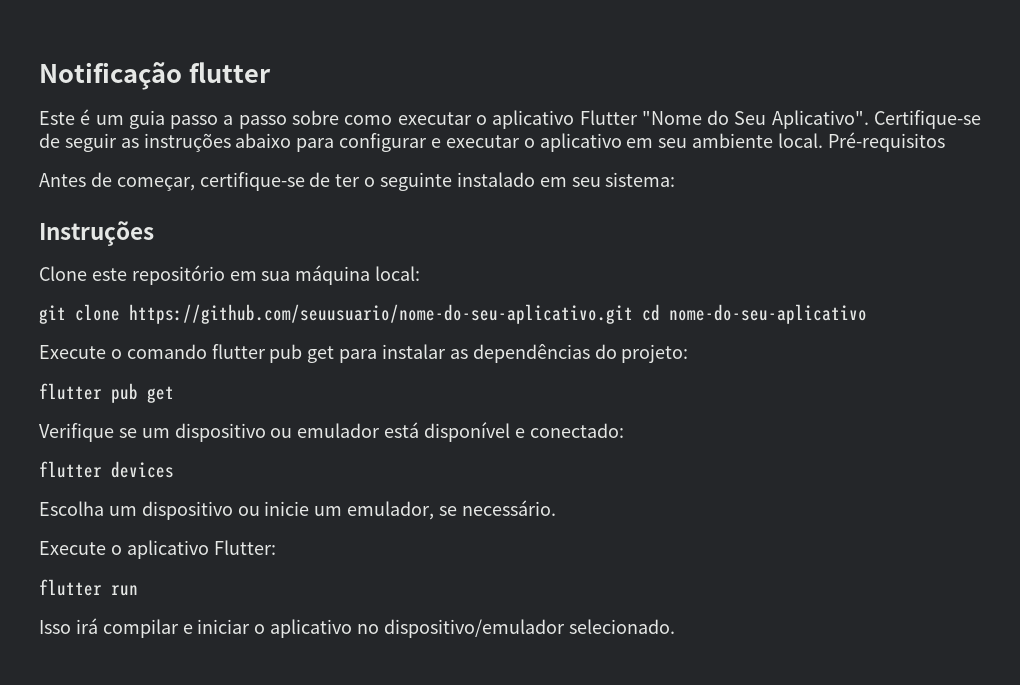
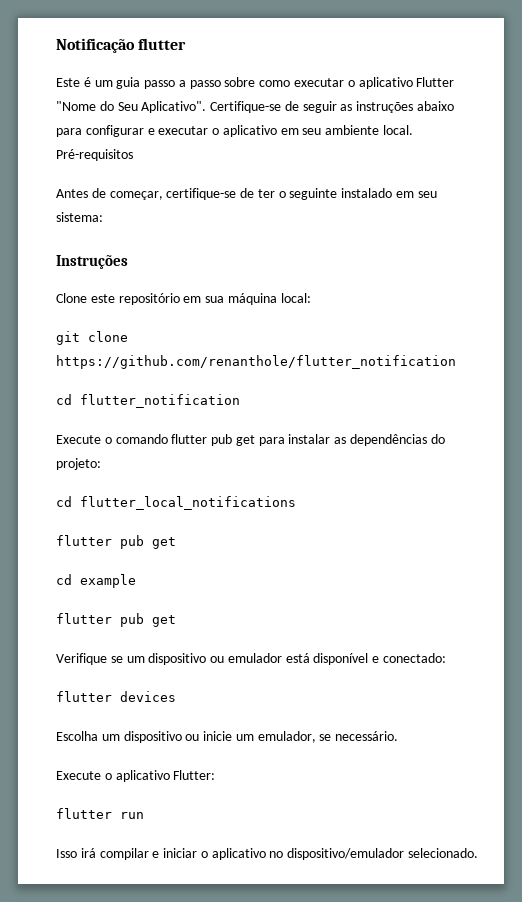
- git clone https://github.com/seuusuario/nome-do-seu-aplicativo.git cd nome-do-seu-aplicativo
+ git clone https://github.com/renanthole/flutter_notification
+ cd flutter_notification
+ cd flutter_local_notifications
+ flutter pub get
+ cd example

